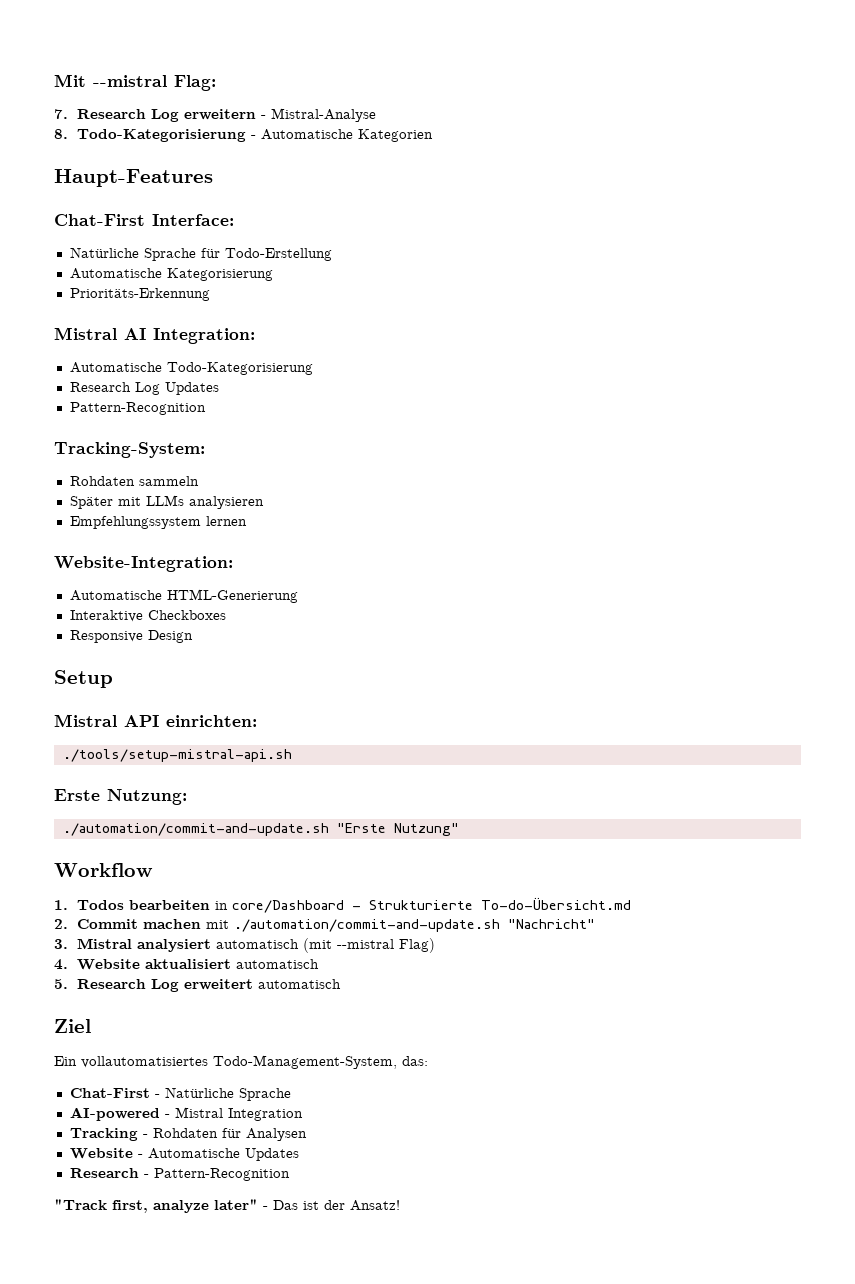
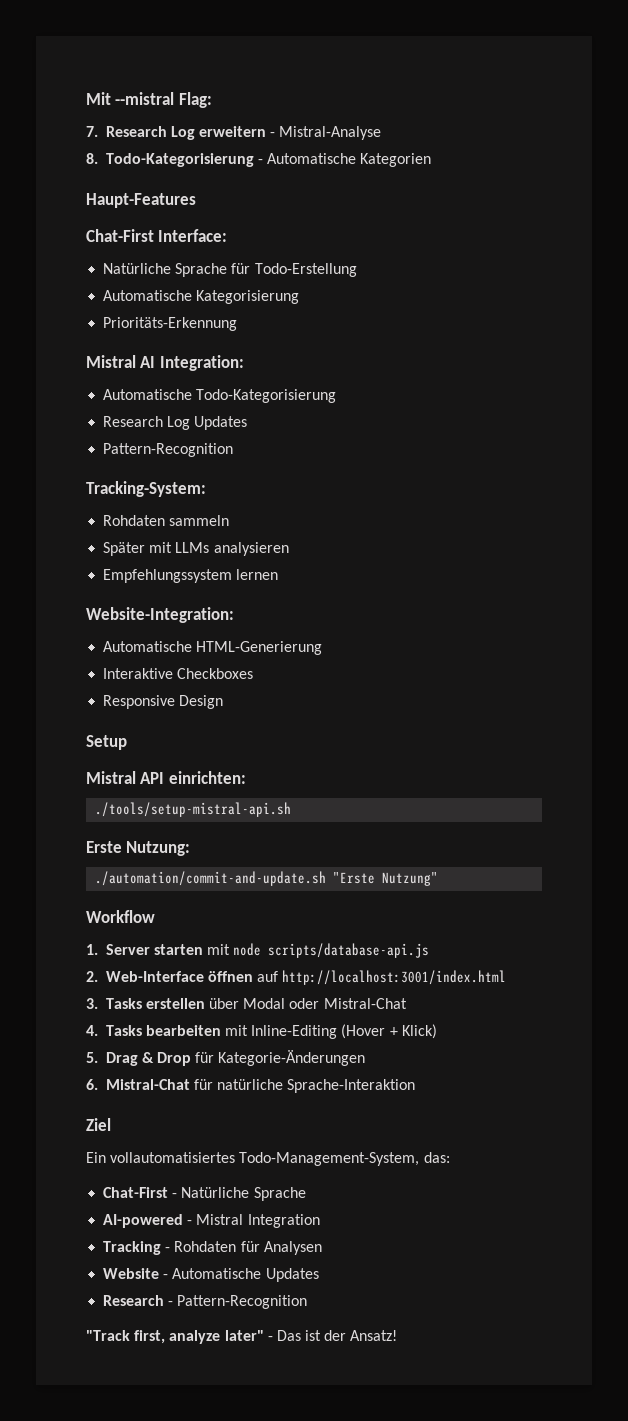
- 1. Todos bearbeiten in core/Dashboard - Strukturierte To-do-Übersicht.md
- 2. Commit machen mit ./automation/commit-and-update.sh "Nachricht"
- 3. Mistral analysiert automatisch (mit --mistral Flag)
- 4. Website aktualisiert automatisch
- 5. Research Log erweitert automatisch
+ 1. Server starten mit node scripts/database-api.js
+ 2. Web-Interface öffnen auf http://localhost:3001/index.html
+ 3. Tasks erstellen über Modal oder Mistral-Chat
+ 4. Tasks bearbeiten mit Inline-Editing (Hover + Klick)
+ 5. Drag & Drop für Kategorie-Änderungen
+ 6. Mistral-Chat für natürliche Sprache-Interaktion

